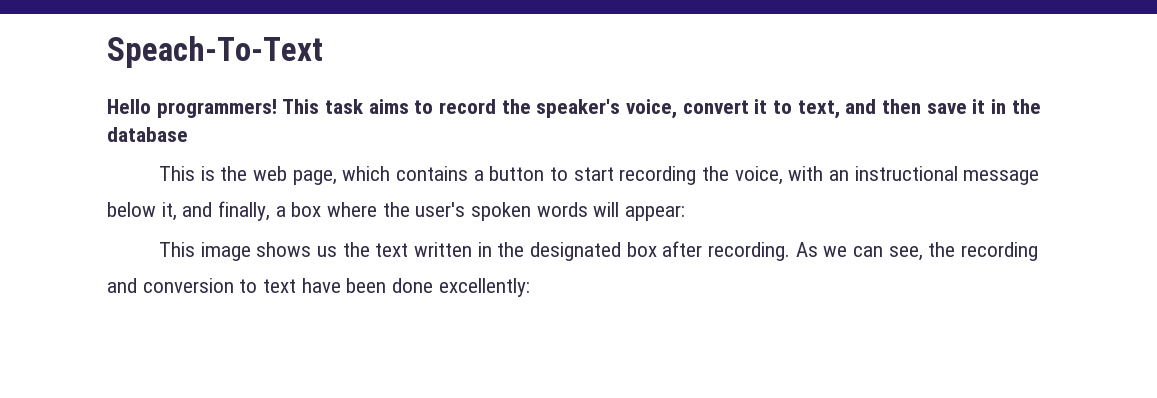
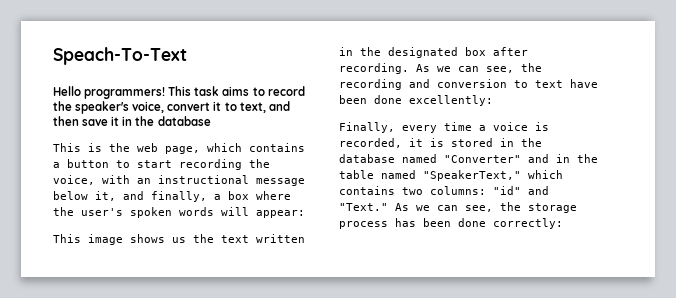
+ Finally, every time a voice is recorded, it is stored in the database named "Converter" and in the table named "SpeakerText," which contains two columns: "id" and "Text." As we can see, the storage process has been done correctly:

